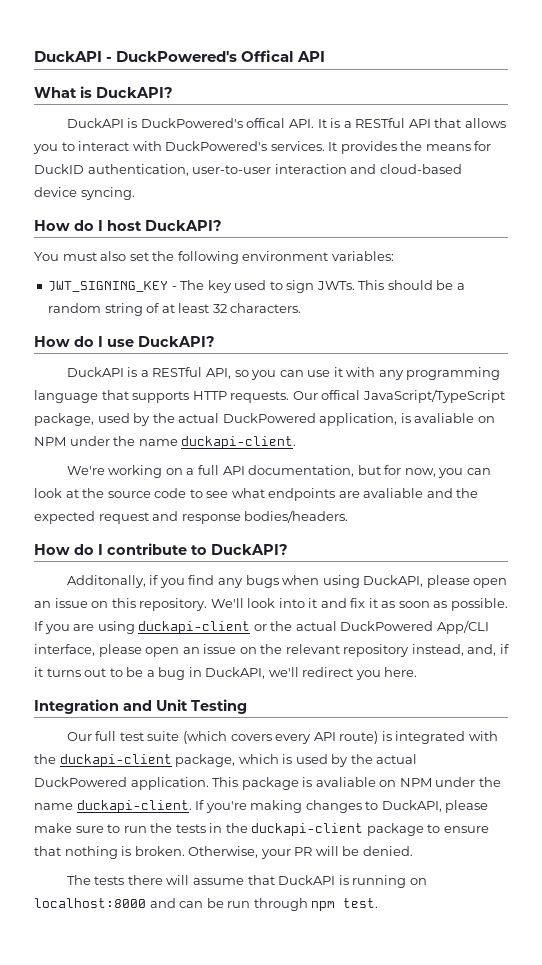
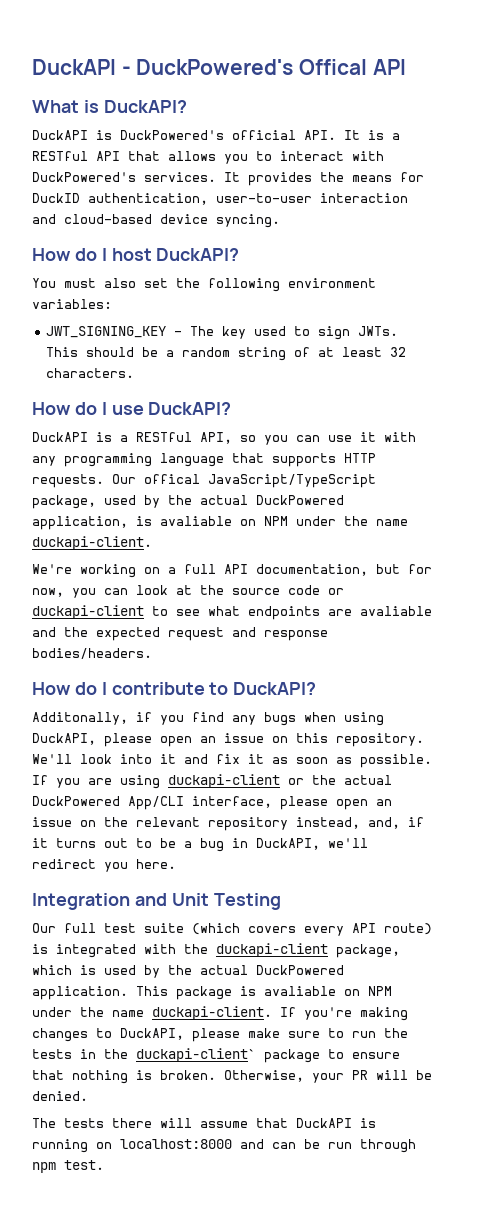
- DuckAPI is DuckPowered's offical API. It is a RESTful API that allows you to interact with DuckPowered's services.
+ DuckAPI is DuckPowered's official API. It is a RESTful API that allows you to interact with DuckPowered's services.
- We're working on a full API documentation, but for now, you can look at the source code to see what endpoints are avaliable and the expected request and response bodies/headers.
+ We're working on a full API documentation, but for now, you can look at the source code or duckapi-client to see what endpoints are avaliable and the expected request and response bodies/headers.
- If you're making changes to DuckAPI, please make sure to run the tests in the duckapi-client package to ensure that nothing is broken.
+ If you're making changes to DuckAPI, please make sure to run the tests in the duckapi-client` package to ensure that nothing is broken.

